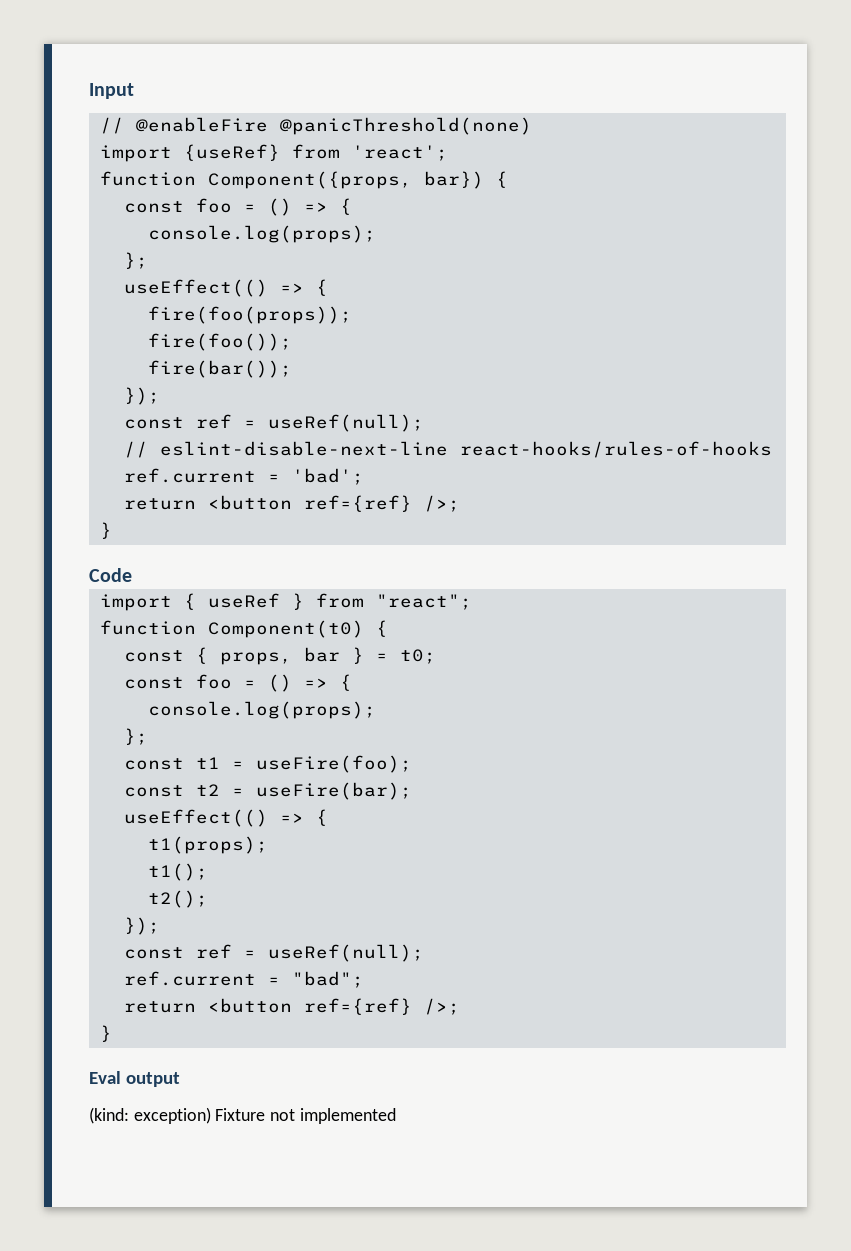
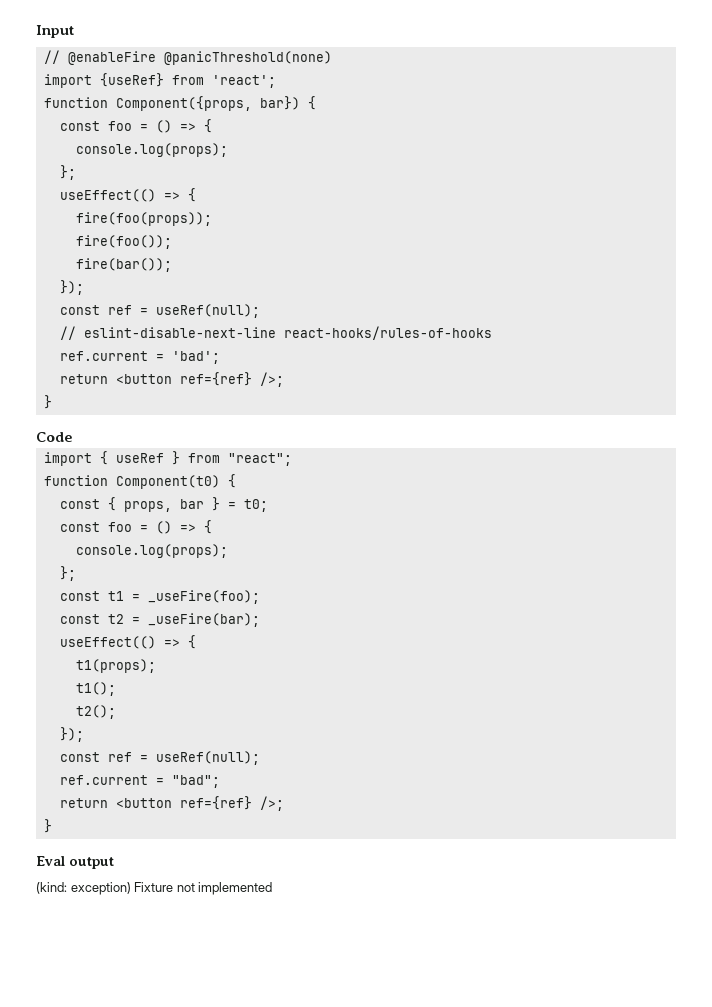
- const t1 = useFire(foo);
+ const t1 = _useFire(foo);
- const t2 = useFire(bar);
+ const t2 = _useFire(bar);

